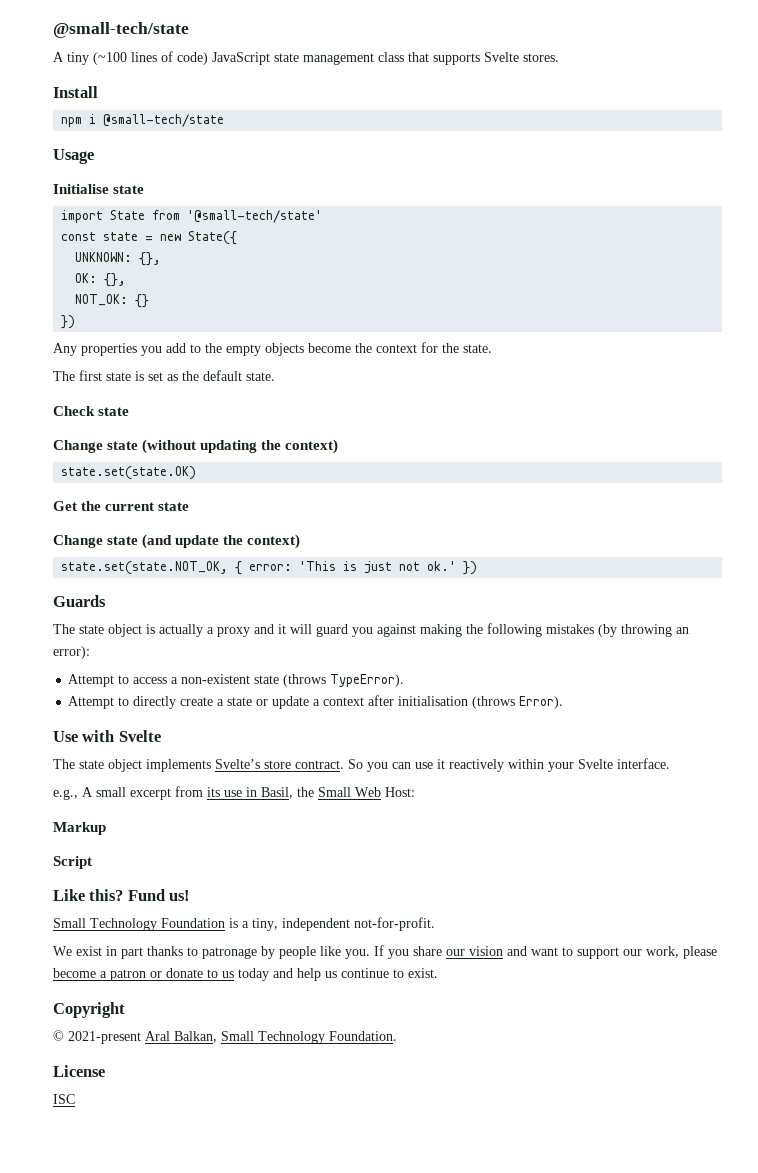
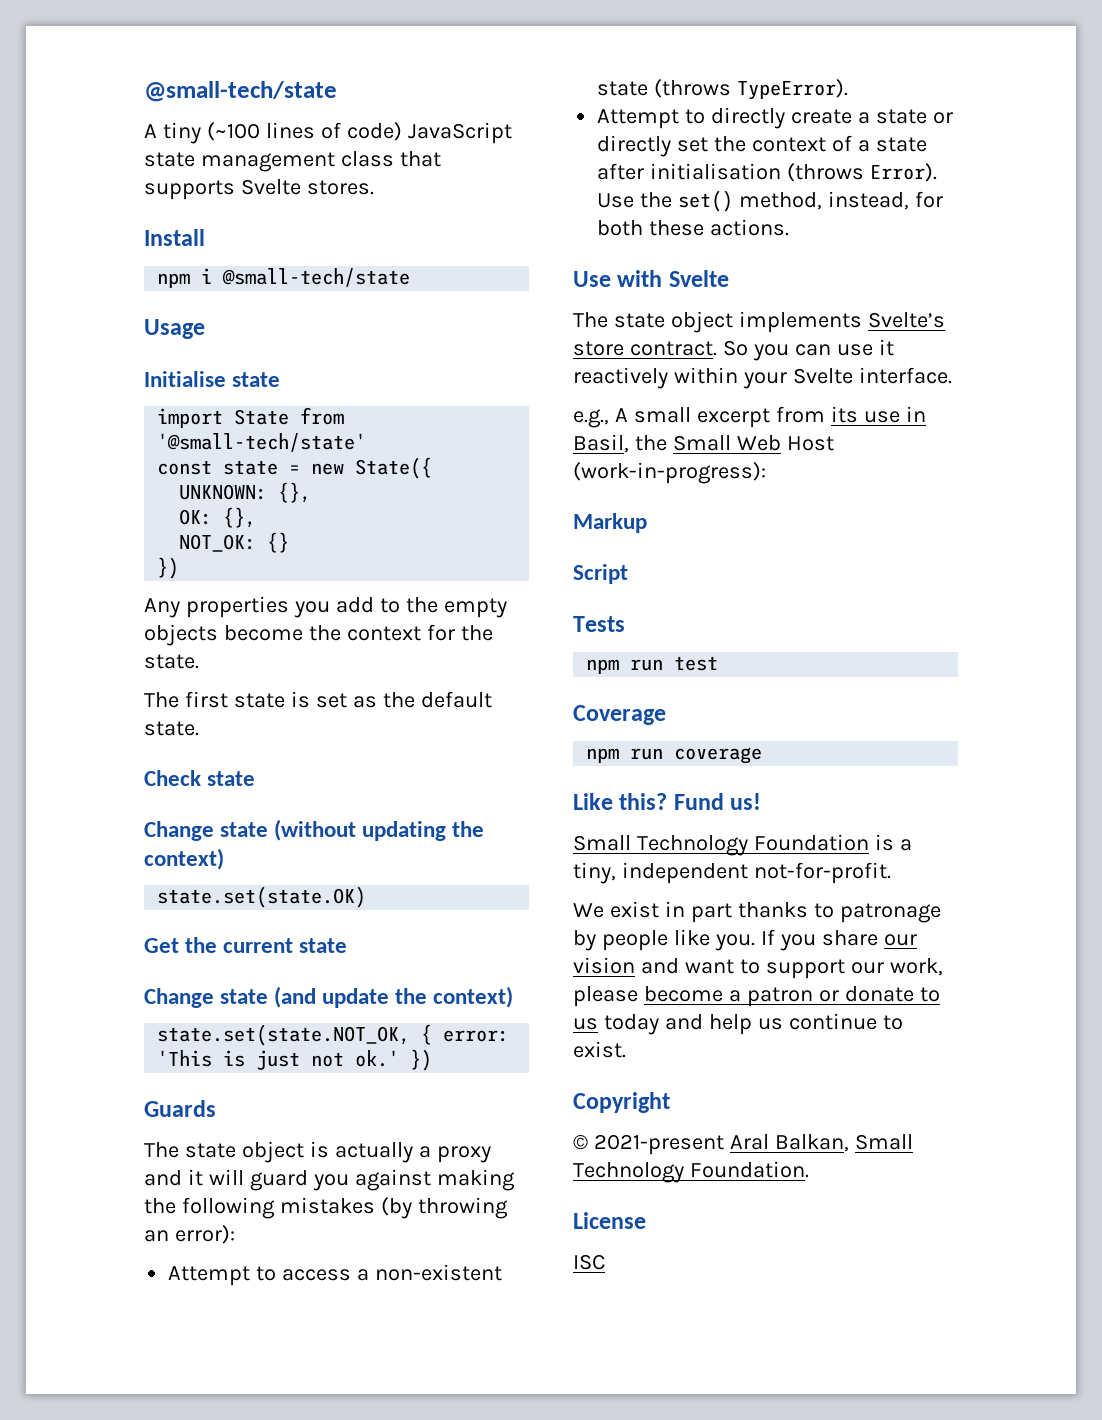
- Attempt to directly create a state or update a context after initialisation (throws Error).
+ Attempt to directly create a state or directly set the context of a state after initialisation (throws Error). Use the set() method, instead, for both these actions.
- e.g., A small excerpt from its use in Basil, the Small Web Host:
+ e.g., A small excerpt from its use in Basil, the Small Web Host (work-in-progress):
+ Tests
+ npm run test
+ Coverage
+ npm run coverage

